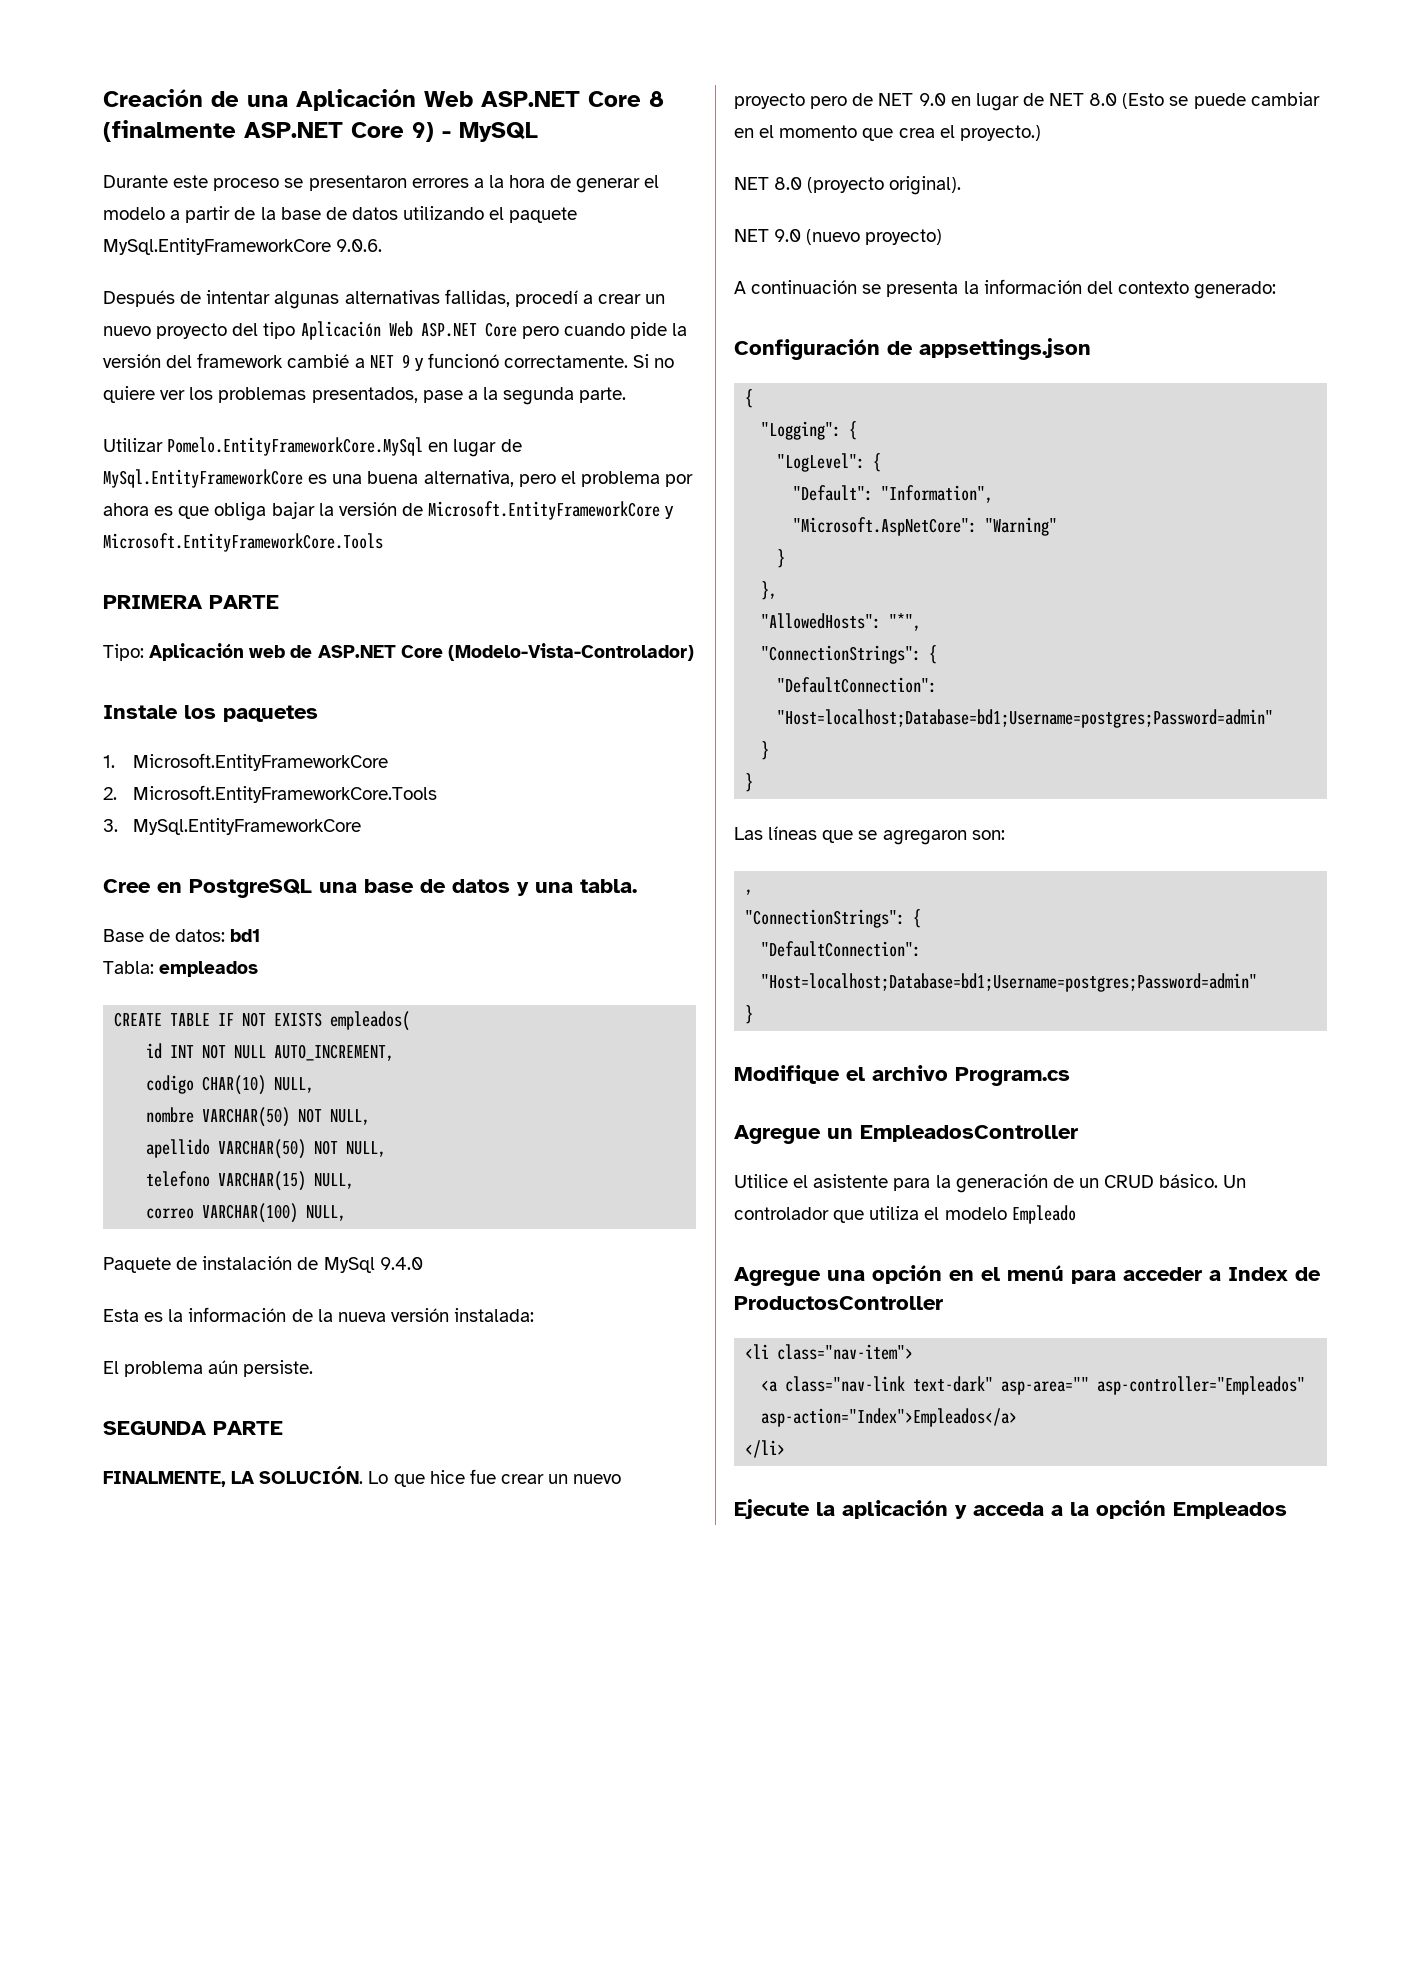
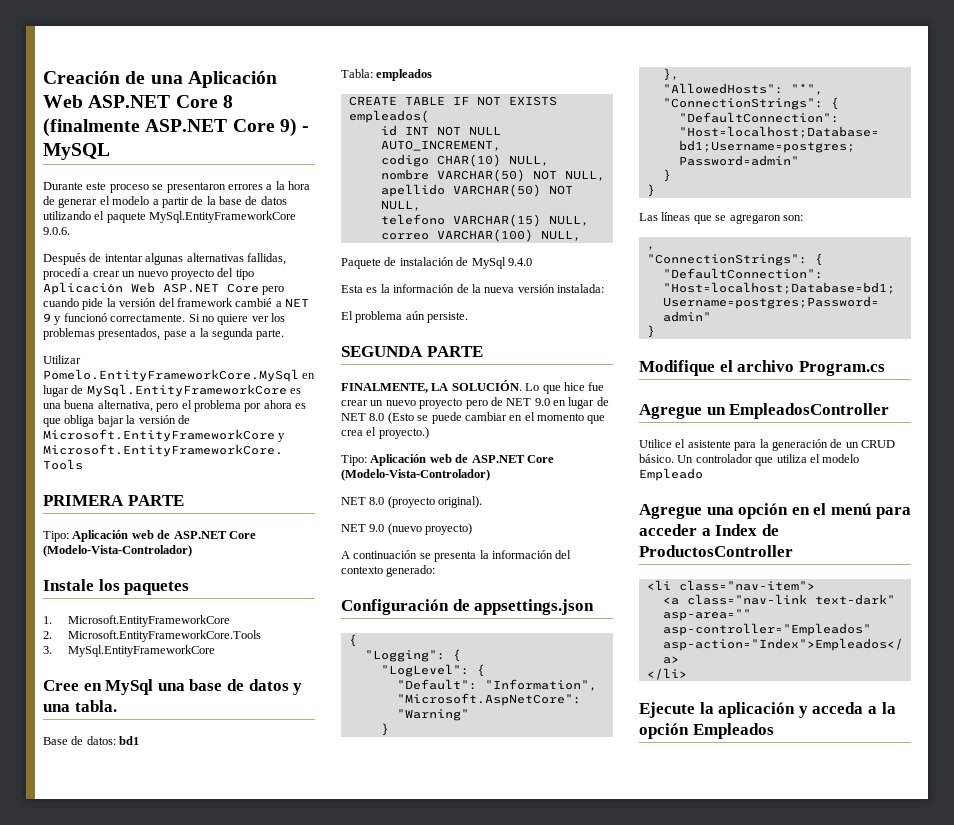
- Cree en PostgreSQL una base de datos y una tabla.
+ Cree en MySql una base de datos y una tabla.
  Lo que hice fue crear un nuevo proyecto pero de NET 9.0 en lugar de NET 8.0 (Esto se puede cambiar en el momento que crea el proyecto.)
+ Tipo: Aplicación web de ASP.NET Core (Modelo-Vista-Controlador)

